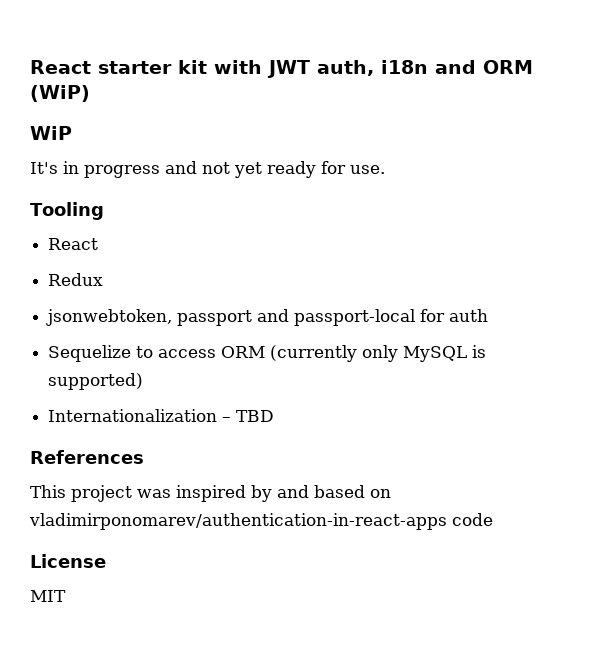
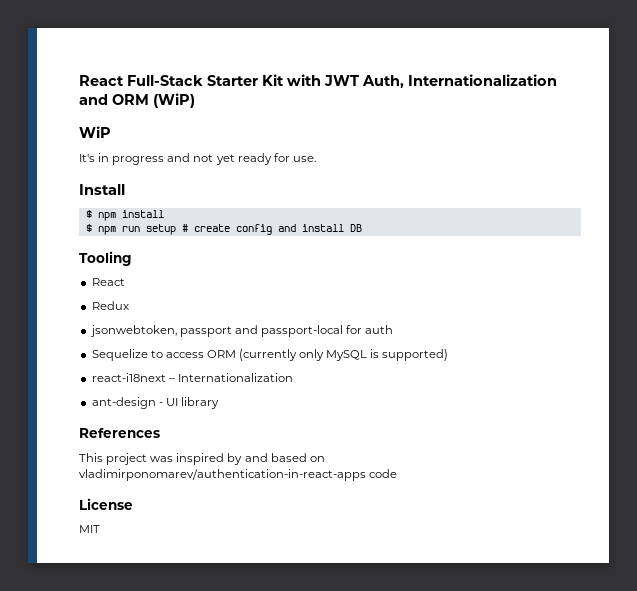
- React starter kit with JWT auth, i18n and ORM (WiP)
+ React Full-Stack Starter Kit with JWT Auth, Internationalization and ORM (WiP)
+ Install
+ $ npm install
+ $ npm run setup # create config and install DB
- Internationalization – TBD
+ react-i18next – Internationalization
+ ant-design - UI library

